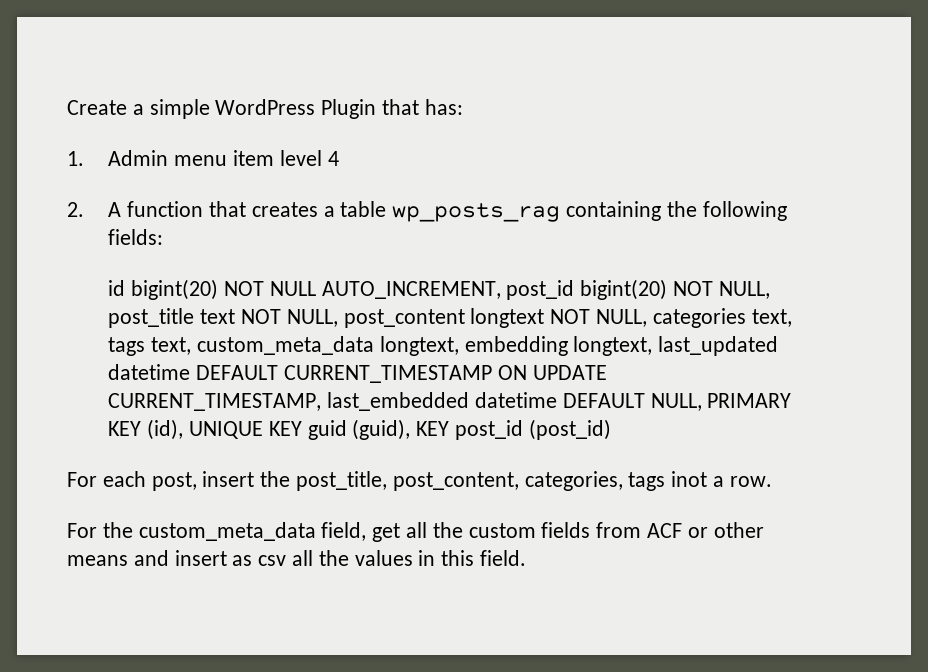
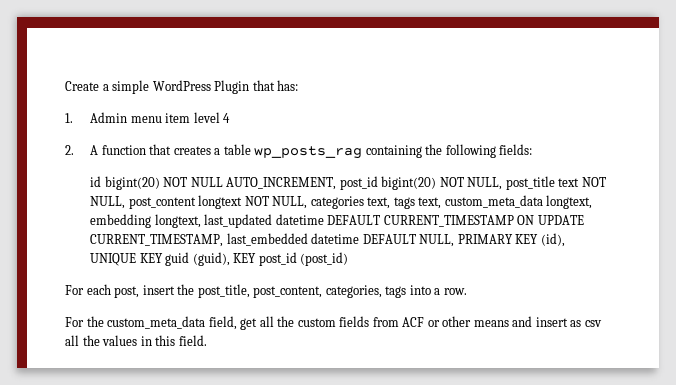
- For each post, insert the post_title, post_content, categories, tags inot a row.
+ For each post, insert the post_title, post_content, categories, tags into a row.

